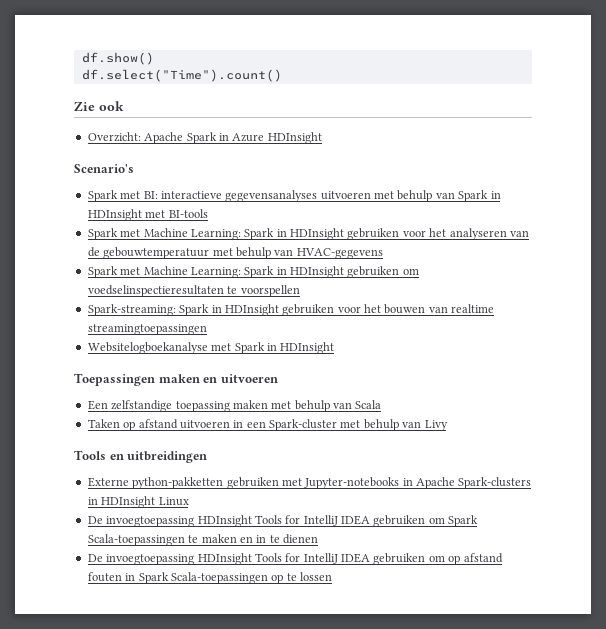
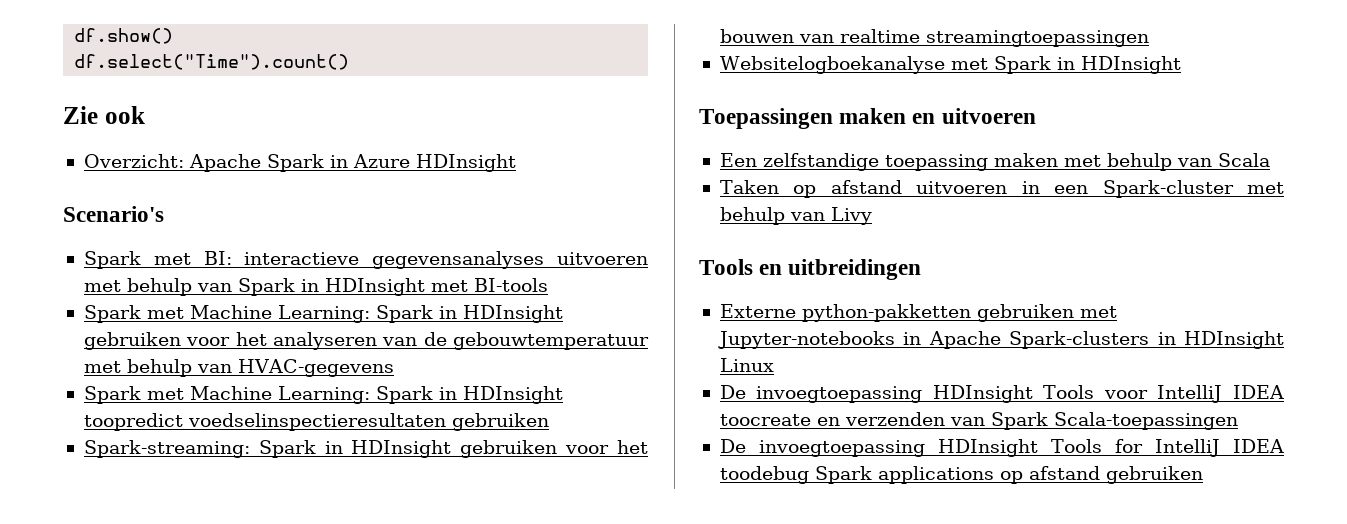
- Spark met Machine Learning: Spark in HDInsight gebruiken om voedselinspectieresultaten te voorspellen
+ Spark met Machine Learning: Spark in HDInsight toopredict voedselinspectieresultaten gebruiken
- De invoegtoepassing HDInsight Tools for IntelliJ IDEA gebruiken om Spark Scala-toepassingen te maken en in te dienen
- De invoegtoepassing HDInsight Tools for IntelliJ IDEA gebruiken om op afstand fouten in Spark Scala-toepassingen op te lossen
+ De invoegtoepassing HDInsight Tools voor IntelliJ IDEA toocreate en verzenden van Spark Scala-toepassingen
+ De invoegtoepassing HDInsight Tools for IntelliJ IDEA toodebug Spark applications op afstand gebruiken

